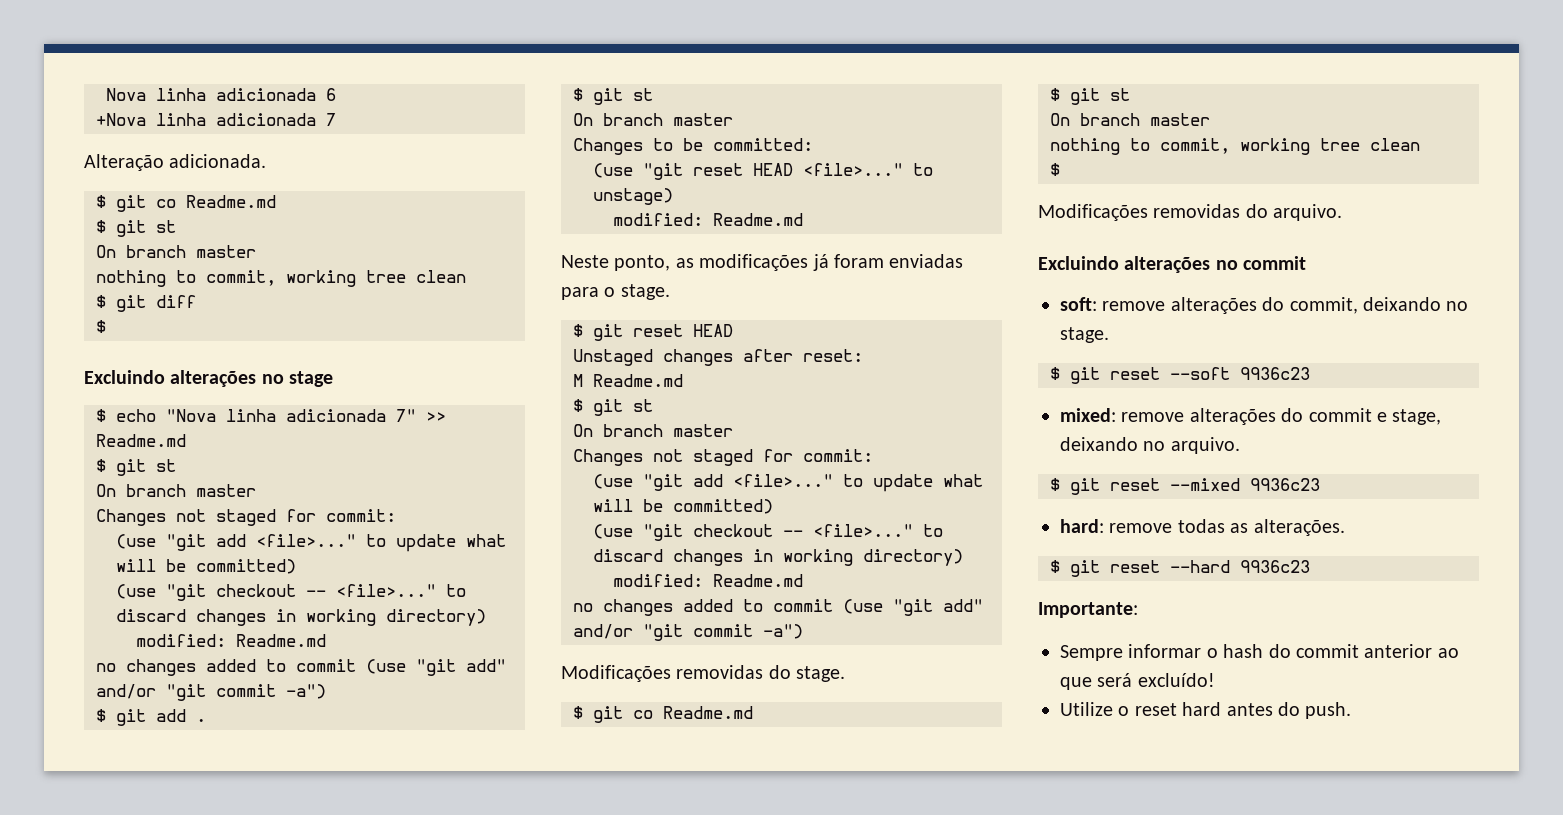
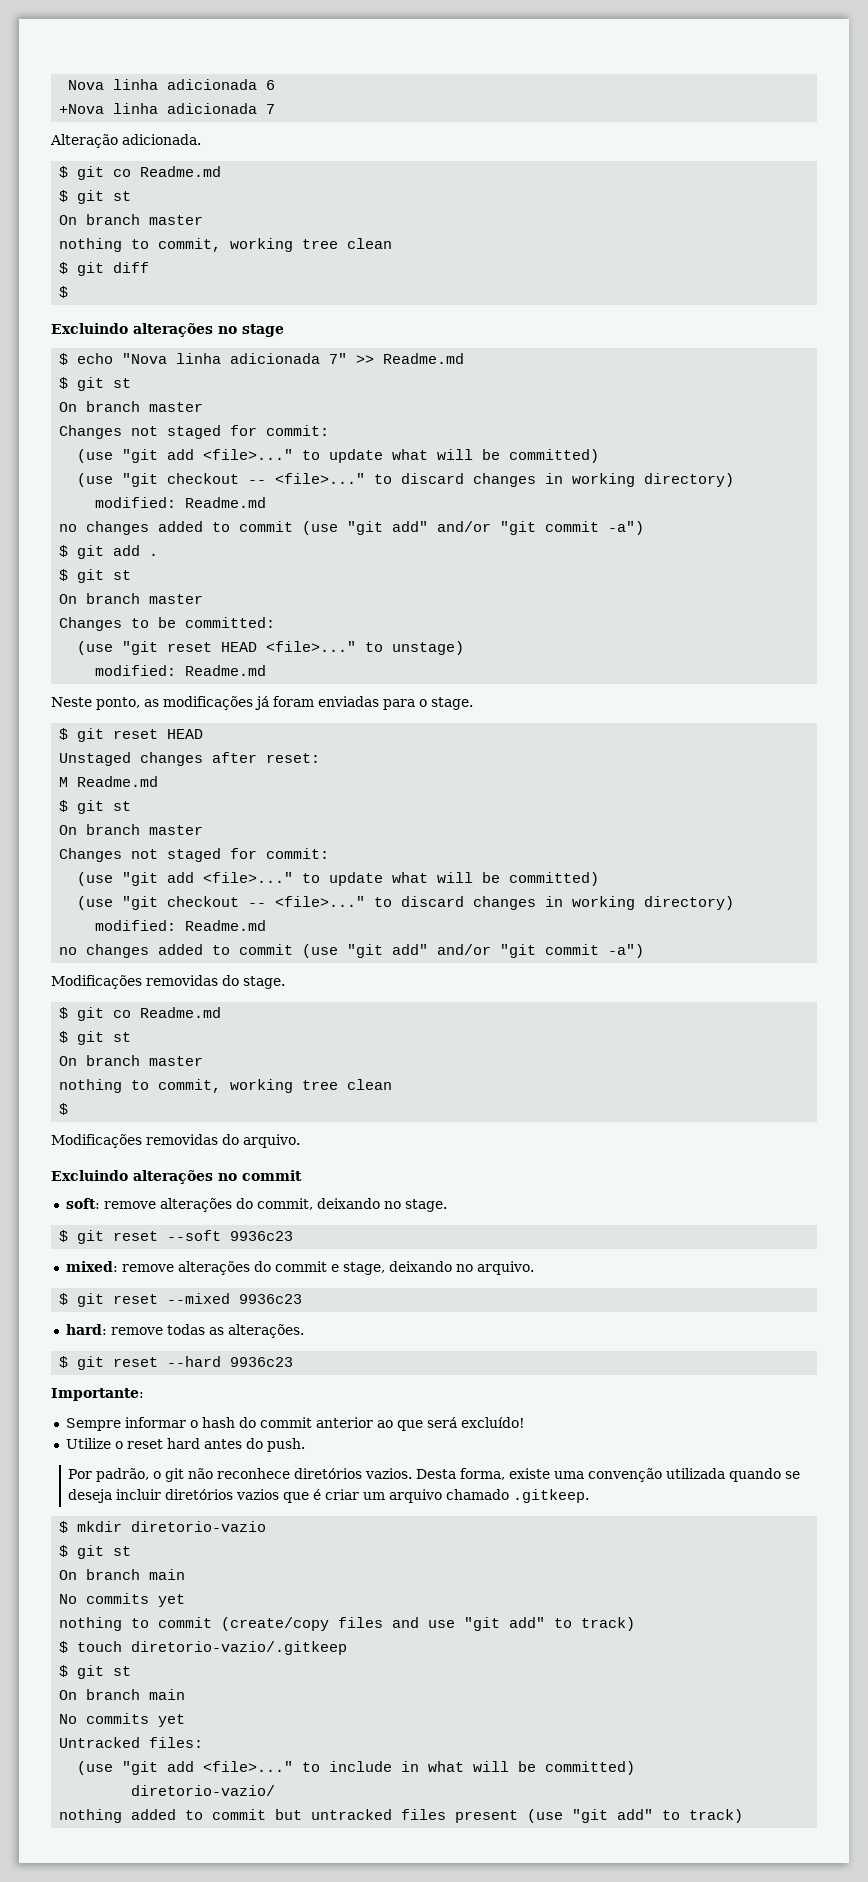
+ Por padrão, o git não reconhece diretórios vazios. Desta forma, existe uma convenção utilizada quando se deseja incluir diretórios vazios que é criar um arquivo chamado .gitkeep.
+ $ mkdir diretorio-vazio
+ $ git st
+ On branch main
+ No commits yet
+ nothing to commit (create/copy files and use "git add" to track)
+ $ touch diretorio-vazio/.gitkeep
+ $ git st
+ On branch main
+ No commits yet
+ Untracked files:
+ (use "git add <file>..." to include in what will be committed)
+ diretorio-vazio/
+ nothing added to commit but untracked files present (use "git add" to track)

